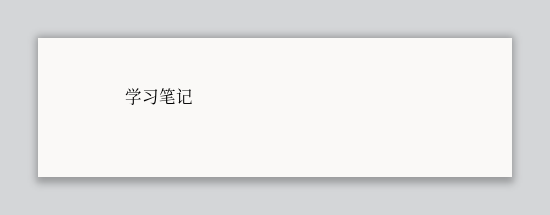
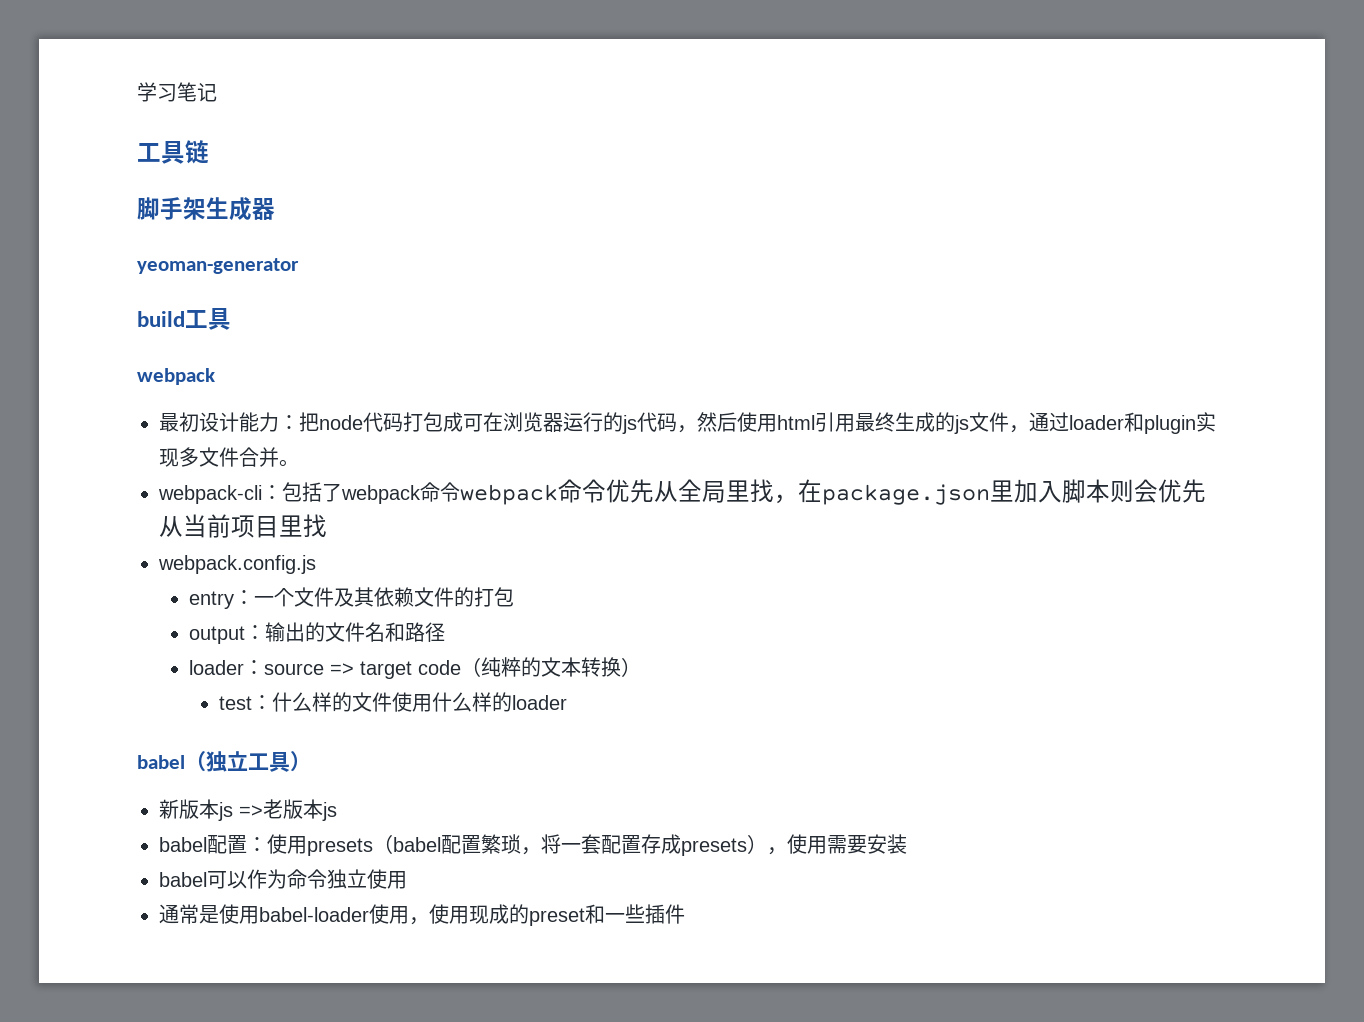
+ 工具链
+ 脚手架生成器
+ yeoman-generator
+ build工具
+ webpack
+ 最初设计能力：把node代码打包成可在浏览器运行的js代码，然后使用html引用最终生成的js文件，通过loader和plugin实现多文件合并。
+ webpack-cli：包括了webpack命令webpack命令优先从全局里找，在package.json里加入脚本则会优先从当前项目里找
+ webpack.config.js
+ entry：一个文件及其依赖文件的打包
+ output：输出的文件名和路径
+ loader：source => target code（纯粹的文本转换）
+ test：什么样的文件使用什么样的loader
+ babel（独立工具）
+ 新版本js =>老版本js
+ babel配置：使用presets（babel配置繁琐，将一套配置存成presets），使用需要安装
+ babel可以作为命令独立使用
+ 通常是使用babel-loader使用，使用现成的preset和一些插件

